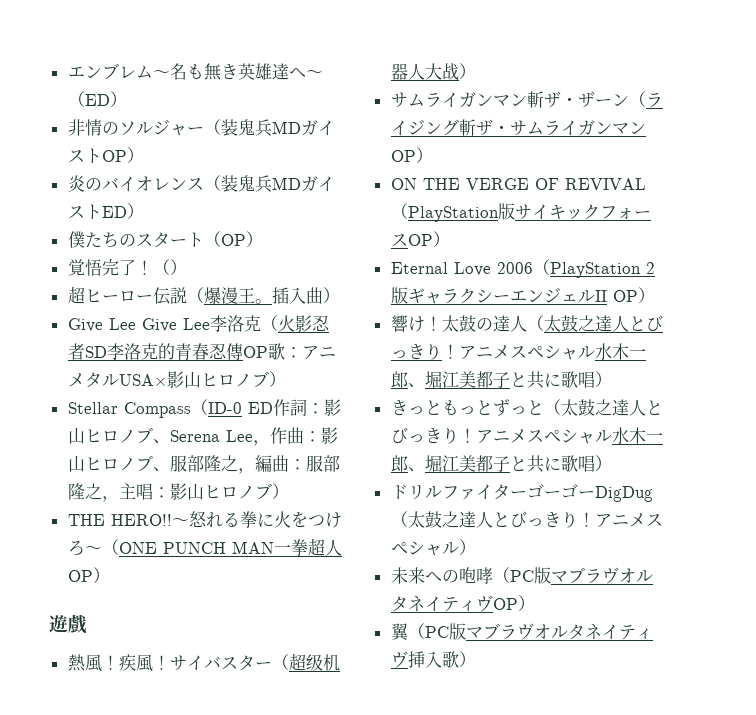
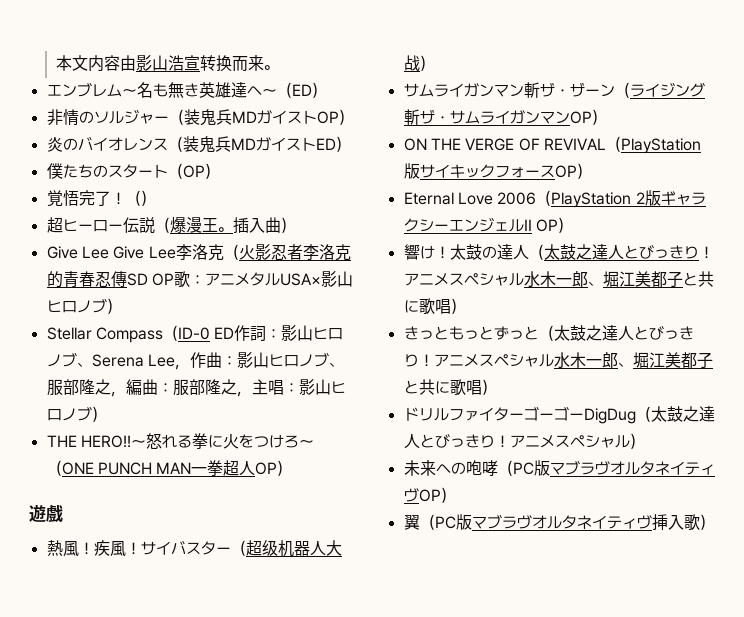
+ 本文内容由影山浩宣转换而来。
- Give Lee Give Lee李洛克（火影忍者SD李洛克的青春忍傳OP歌：アニメタルUSA×影山ヒロノブ）
+ Give Lee Give Lee李洛克（火影忍者李洛克的青春忍傳SD OP歌：アニメタルUSA×影山ヒロノブ）

